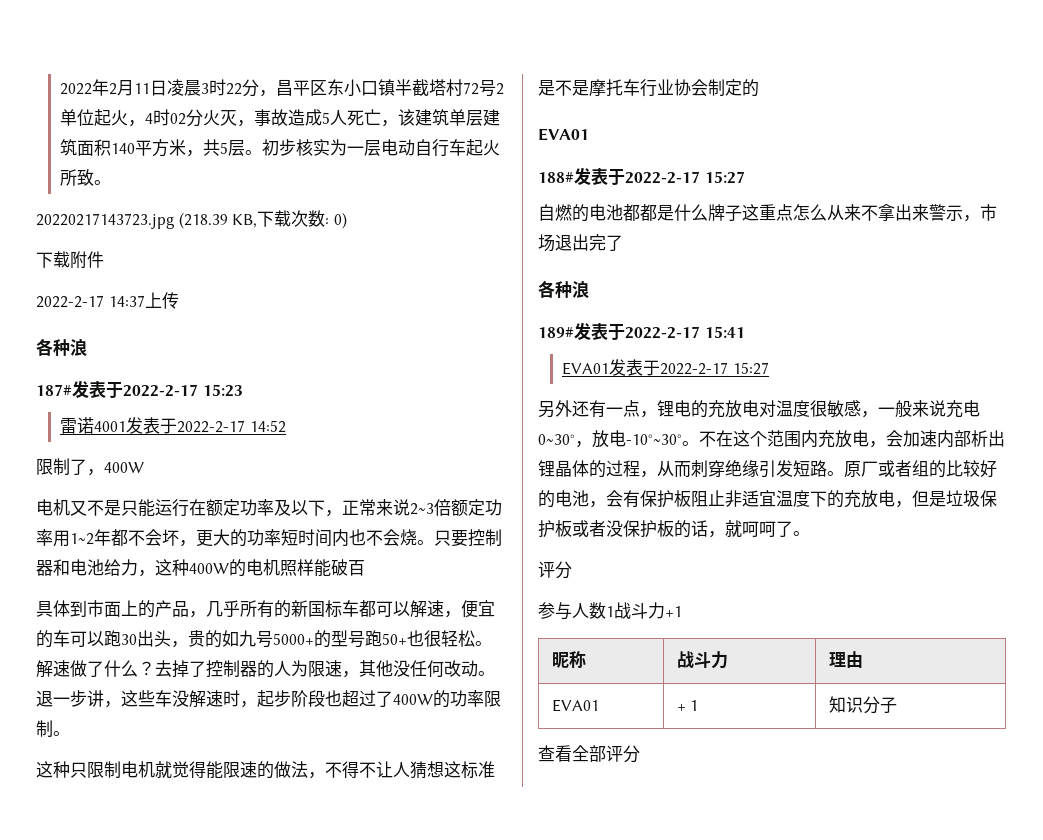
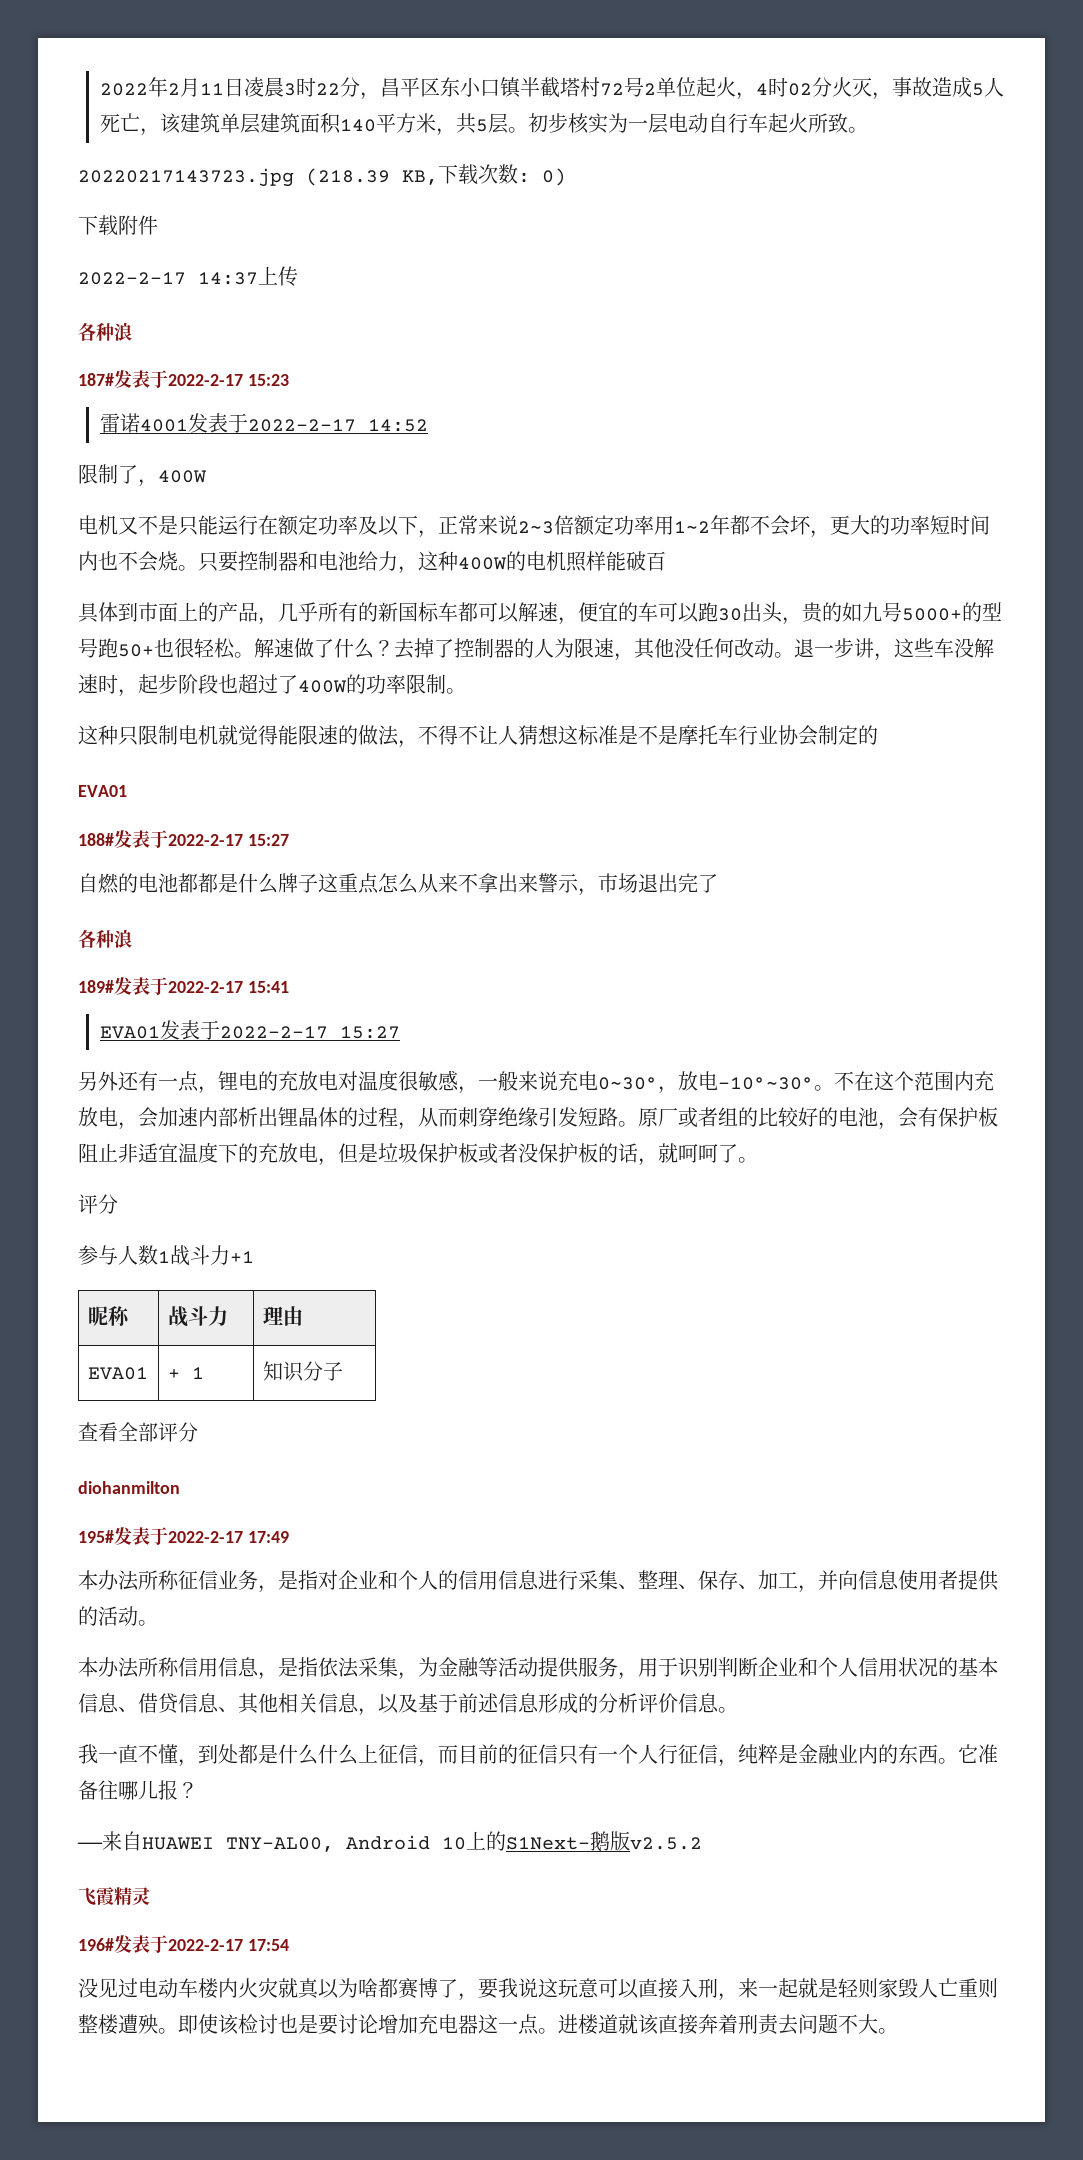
+ diohanmilton
+ 195#发表于2022-2-17 17:49
+ 本办法所称征信业务，是指对企业和个人的信用信息进行采集、整理、保存、加工，并向信息使用者提供的活动。
+ 本办法所称信用信息，是指依法采集，为金融等活动提供服务，用于识别判断企业和个人信用状况的基本信息、借贷信息、其他相关信息，以及基于前述信息形成的分析评价信息。
+ 我一直不懂，到处都是什么什么上征信，而目前的征信只有一个人行征信，纯粹是金融业内的东西。它准备往哪儿报？
+ ——来自HUAWEI TNY-AL00, Android 10上的S1Next-鹅版v2.5.2
+ 飞霞精灵
+ 196#发表于2022-2-17 17:54
+ 没见过电动车楼内火灾就真以为啥都赛博了，要我说这玩意可以直接入刑，来一起就是轻则家毁人亡重则整楼遭殃。即使该检讨也是要讨论增加充电器这一点。进楼道就该直接奔着刑责去问题不大。

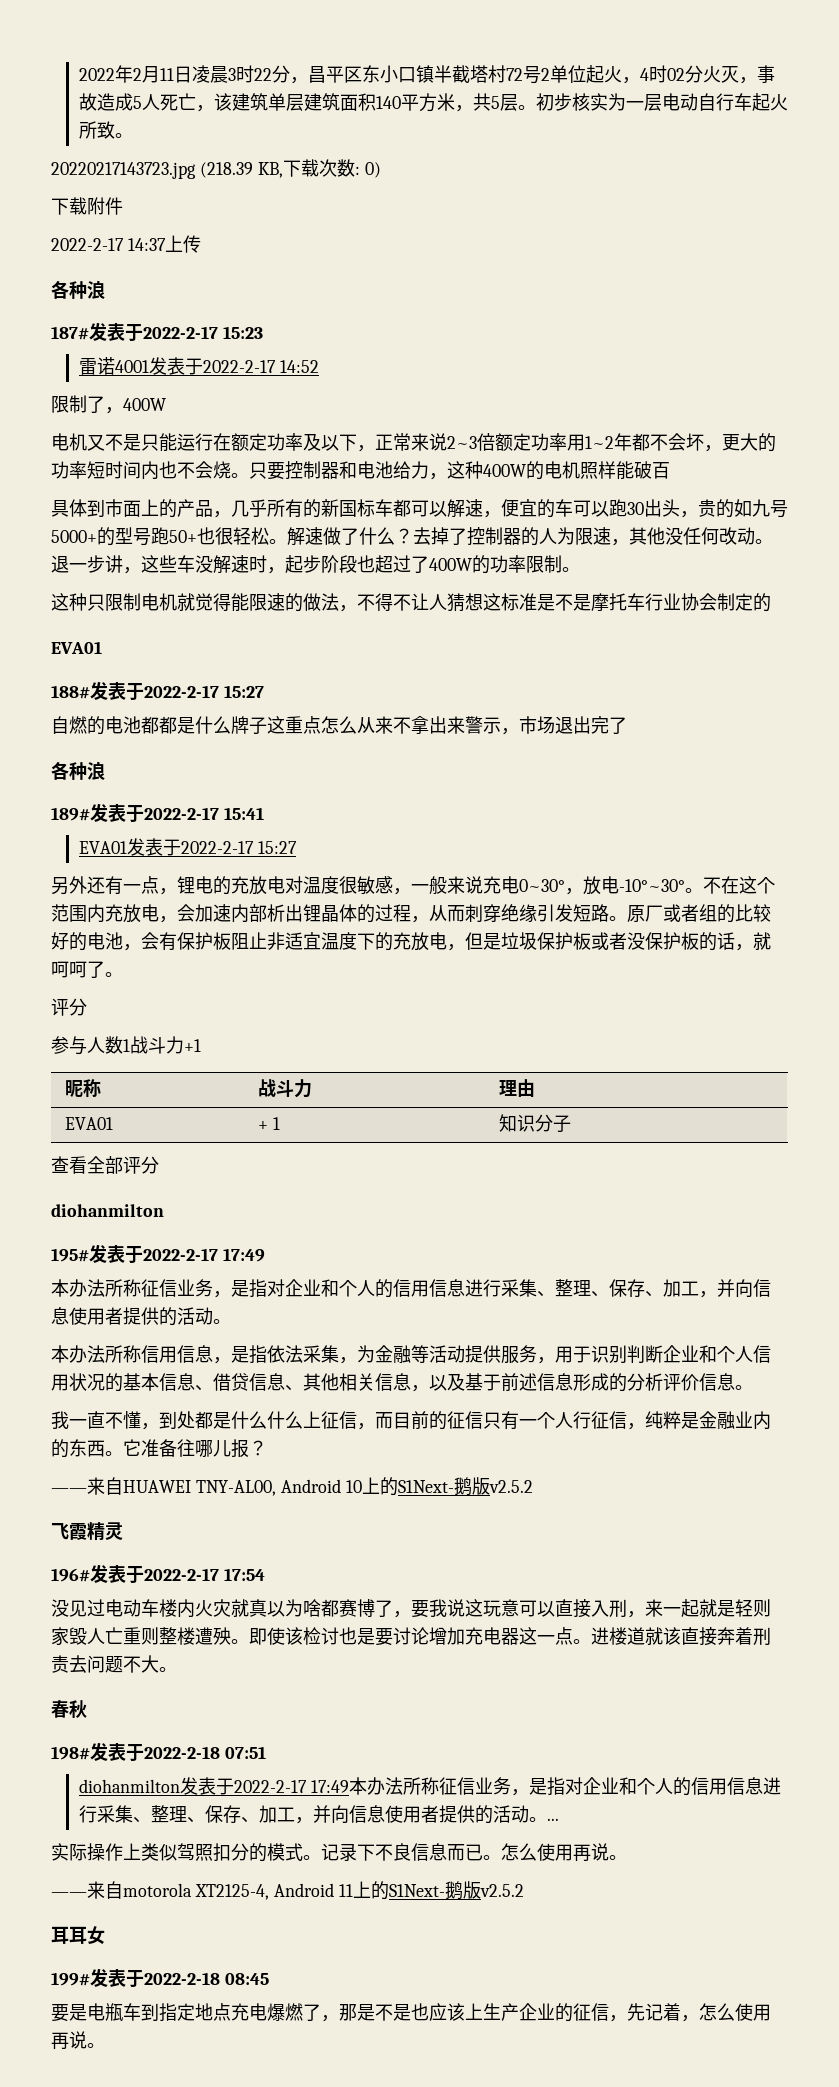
+ 春秋
+ 198#发表于2022-2-18 07:51
+ diohanmilton发表于2022-2-17 17:49本办法所称征信业务，是指对企业和个人的信用信息进行采集、整理、保存、加工，并向信息使用者提供的活动。...
+ 实际操作上类似驾照扣分的模式。记录下不良信息而已。怎么使用再说。
+ ——来自motorola XT2125-4, Android 11上的S1Next-鹅版v2.5.2
+ 耳耳女
+ 199#发表于2022-2-18 08:45
+ 要是电瓶车到指定地点充电爆燃了，那是不是也应该上生产企业的征信，先记着，怎么使用再说。

